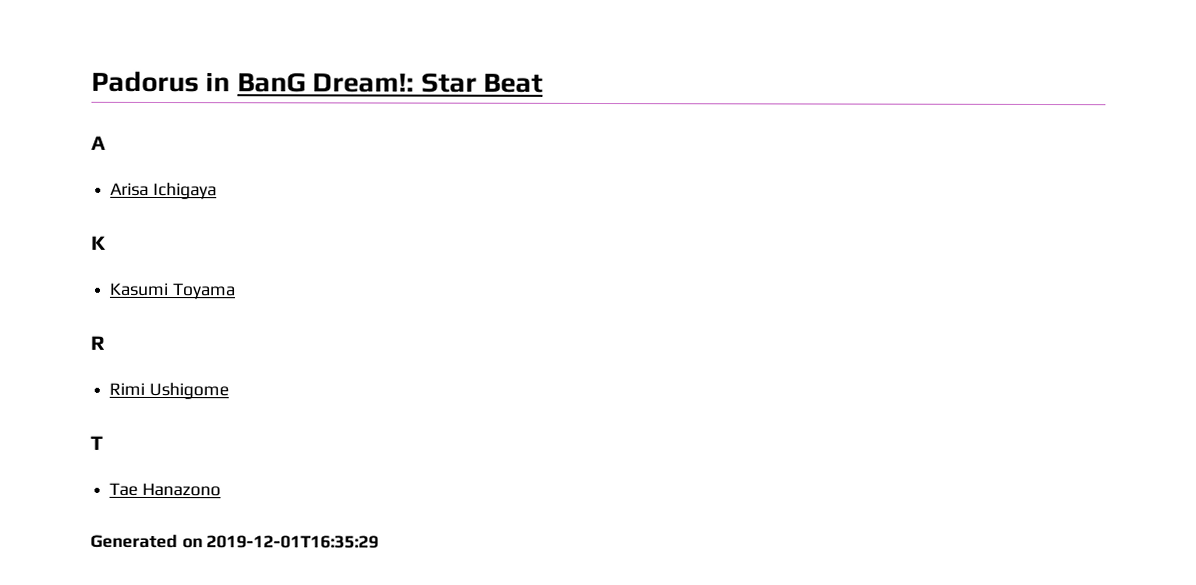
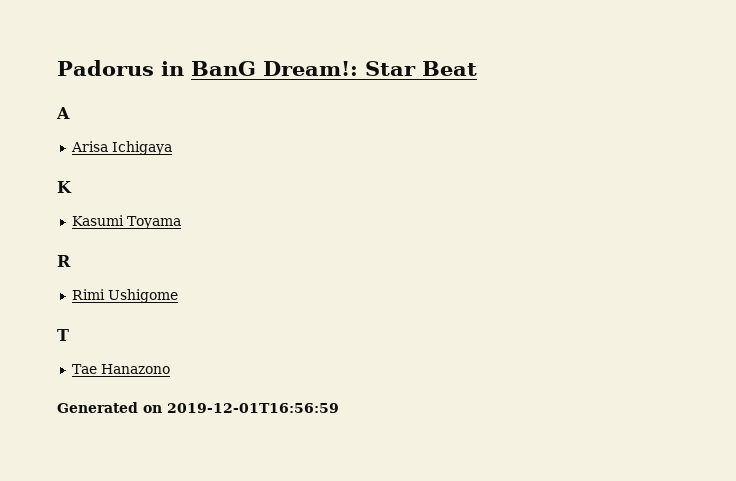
- Generated on 2019-12-01T16:35:29
+ Generated on 2019-12-01T16:56:59

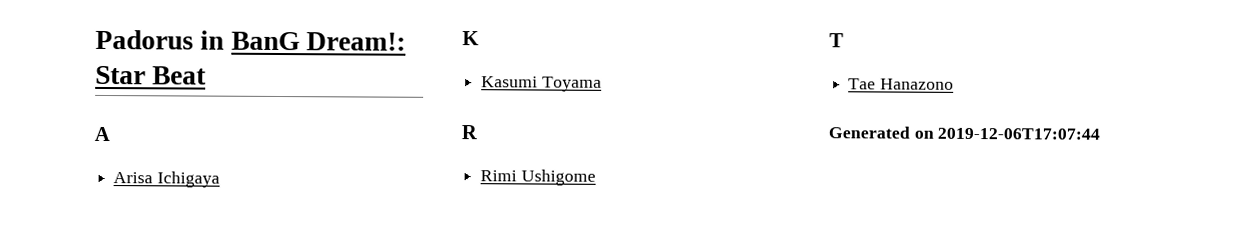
- Generated on 2019-12-01T16:56:59
+ Generated on 2019-12-06T17:07:44

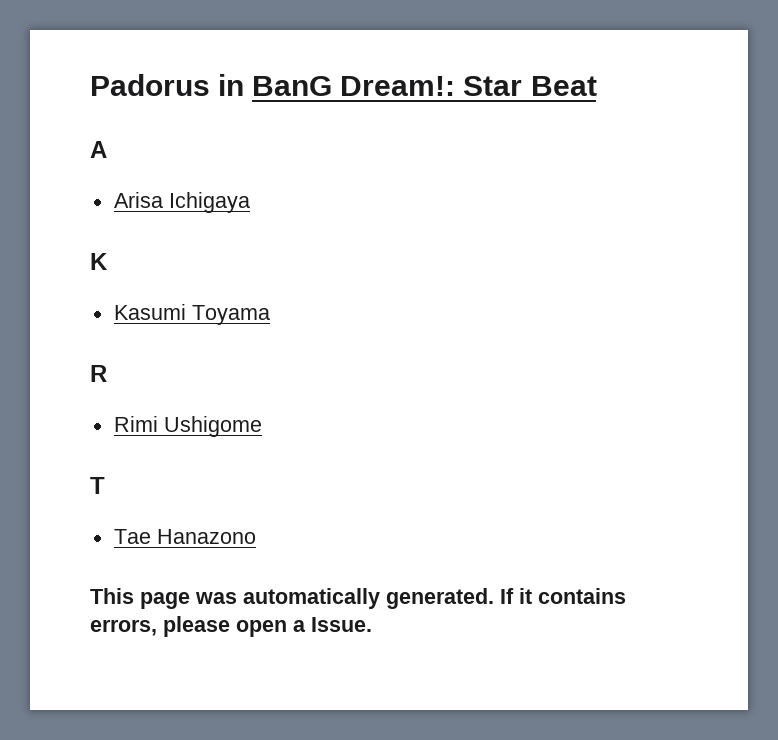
- Generated on 2019-12-06T17:07:44
+ This page was automatically generated. If it contains errors, please open a Issue.

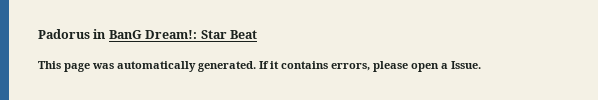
- A
- Arisa Ichigaya
- K
- Kasumi Toyama
- R
- Rimi Ushigome
- T
- Tae Hanazono

